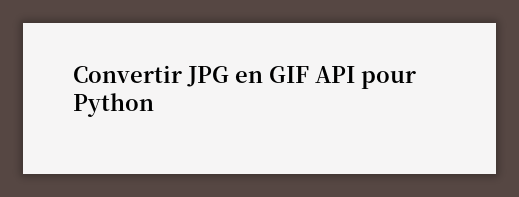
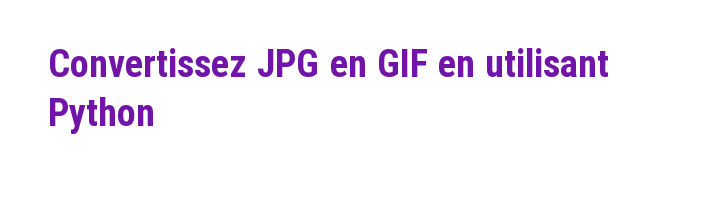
- Convertir JPG en GIF API pour Python
+ Convertissez JPG en GIF en utilisant Python

